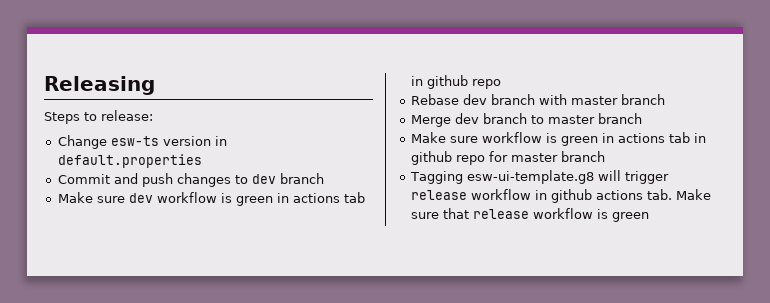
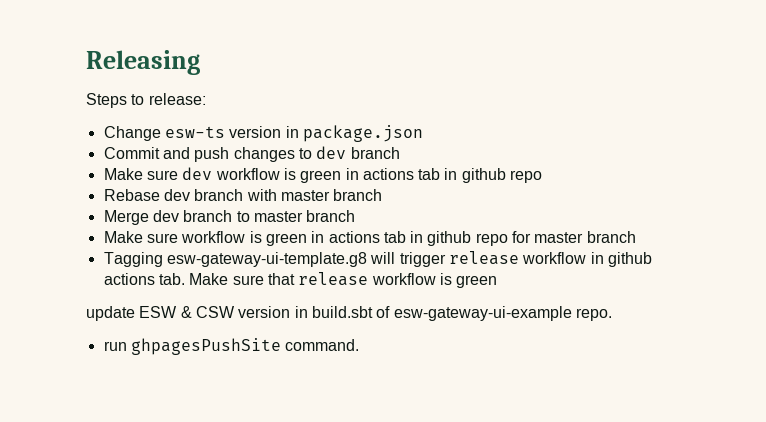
- Change esw-ts version in default.properties
+ Change esw-ts version in package.json
- Tagging esw-ui-template.g8 will trigger release workflow in github actions tab. Make sure that release workflow is green
+ Tagging esw-gateway-ui-template.g8 will trigger release workflow in github actions tab. Make sure that release workflow is green
+ update ESW & CSW version in build.sbt of esw-gateway-ui-example repo.
+ run ghpagesPushSite command.

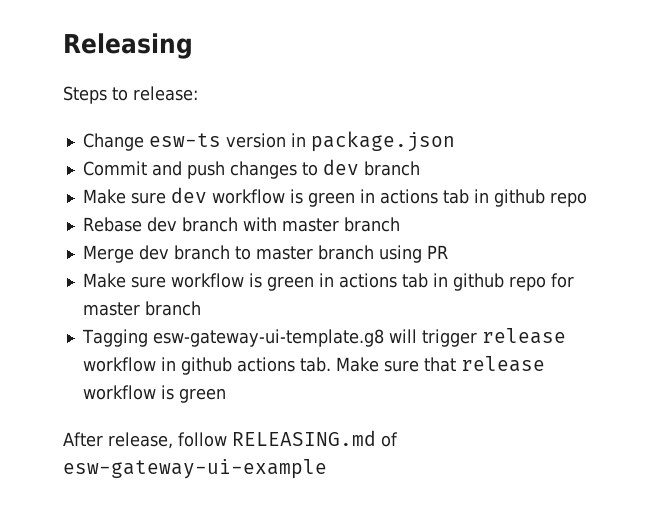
- Merge dev branch to master branch
+ Merge dev branch to master branch using PR
- update ESW & CSW version in build.sbt of esw-gateway-ui-example repo.
- run ghpagesPushSite command.
+ After release, follow RELEASING.md of esw-gateway-ui-example

